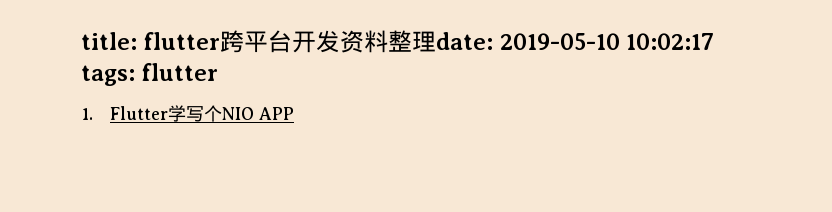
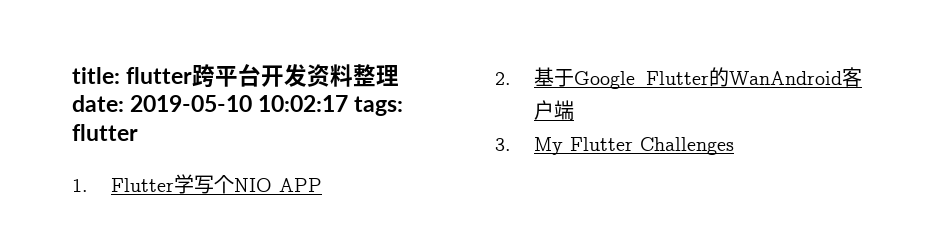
+ 2.基于Google Flutter的WanAndroid客户端
+ 3. My Flutter Challenges

